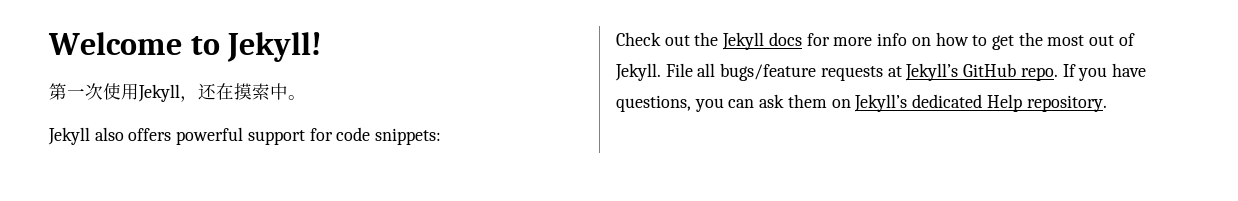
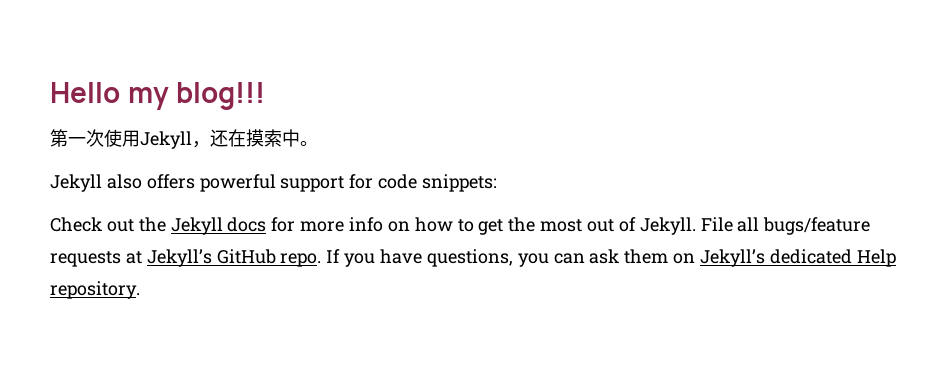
- Welcome to Jekyll!
+ Hello my blog!!!

